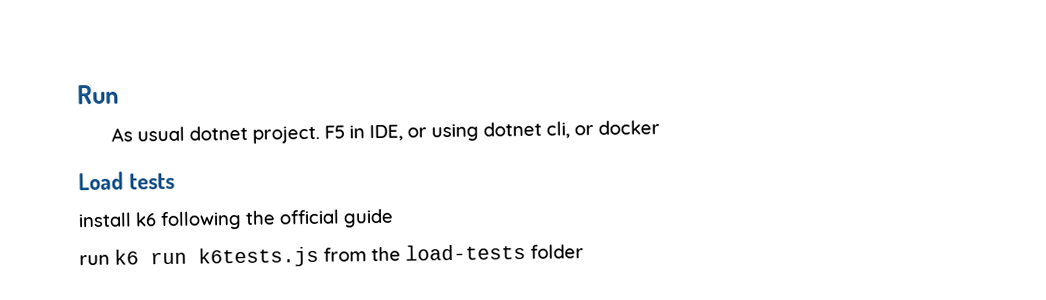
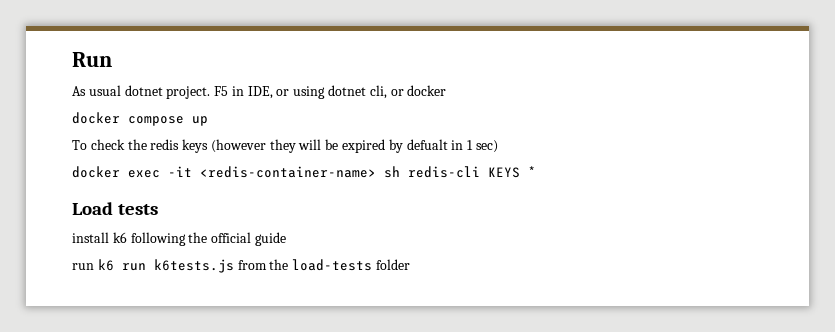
+ docker compose up
+ To check the redis keys (however they will be expired by defualt in 1 sec)
+ docker exec -it <redis-container-name> sh redis-cli KEYS *

